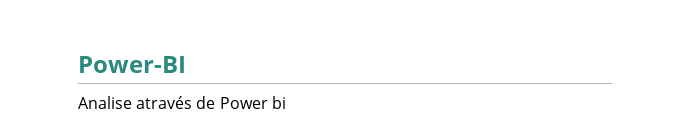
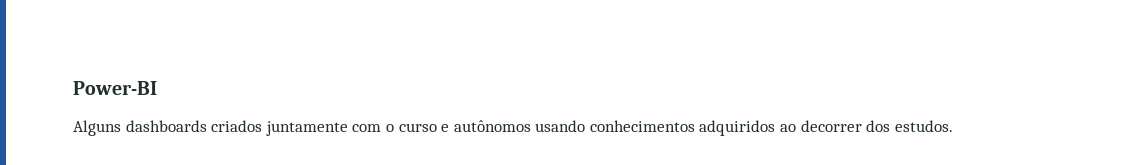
- Analise através de Power bi
+ Alguns dashboards criados juntamente com o curso e autônomos usando conhecimentos adquiridos ao decorrer dos estudos.

